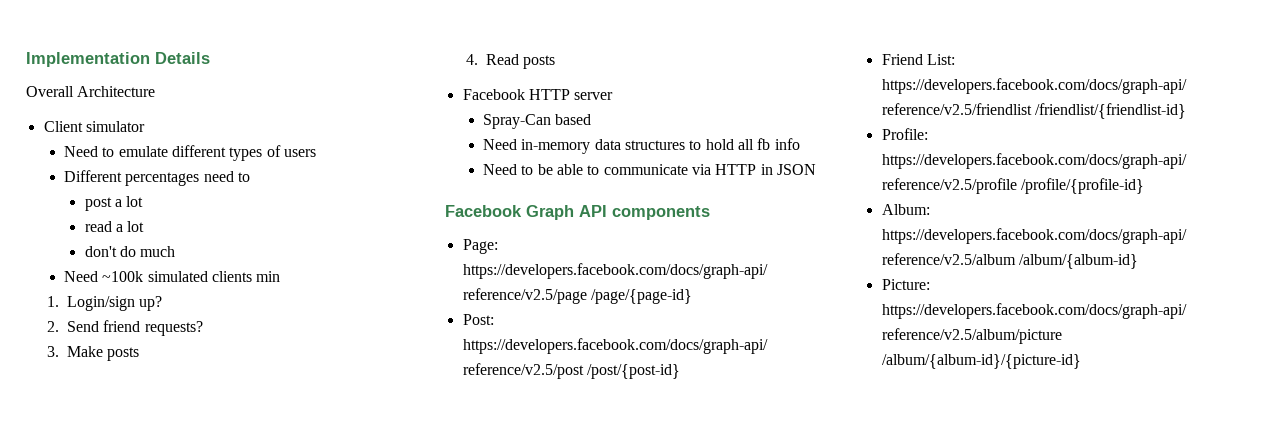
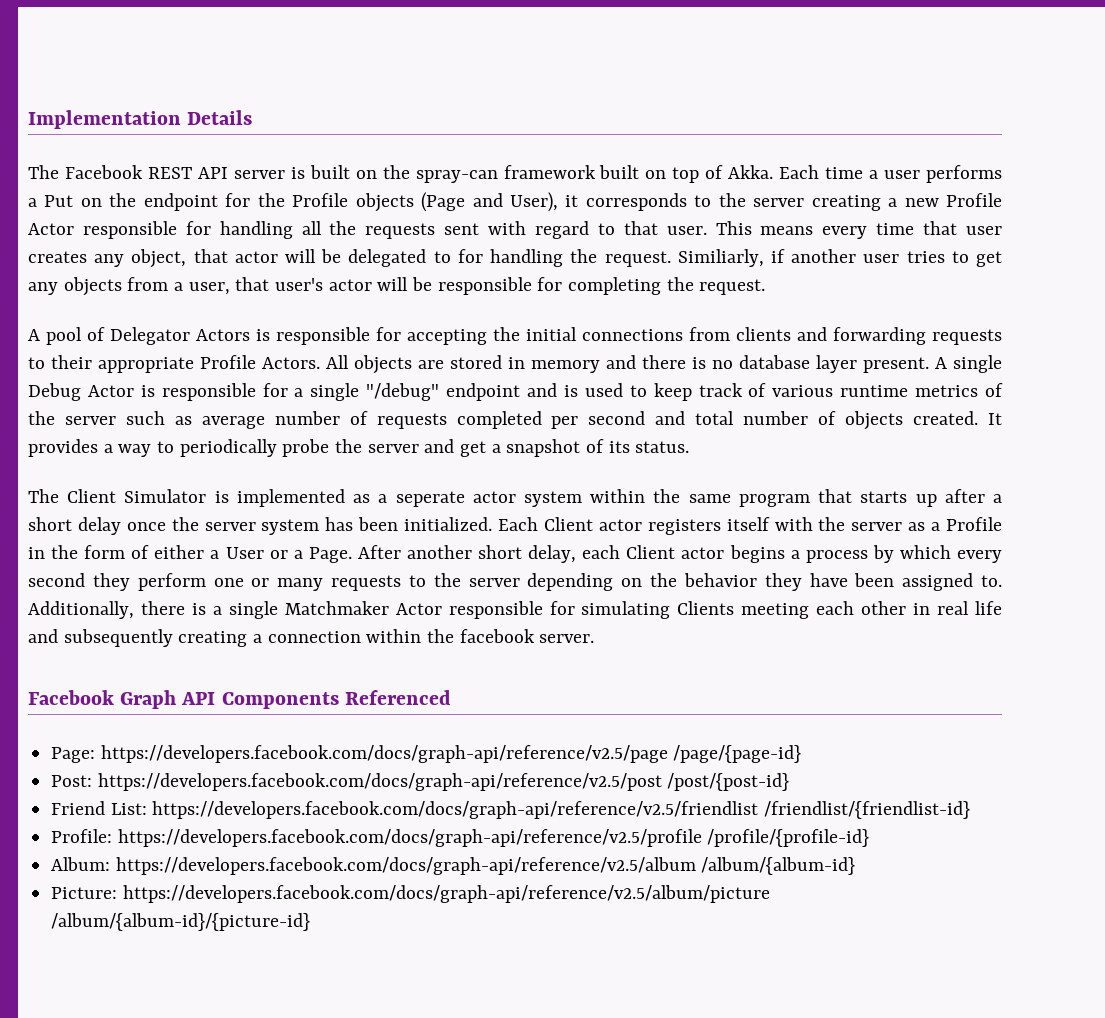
- Overall Architecture
- Client simulator
- Need to emulate different types of users
- Different percentages need to
- post a lot
- read a lot
- don't do much
- Need ~100k simulated clients min
- 1. Login/sign up?
- 2. Send friend requests?
- 3. Make posts
- 4. Read posts
- Facebook HTTP server
- Spray-Can based
- Need in-memory data structures to hold all fb info
- Need to be able to communicate via HTTP in JSON
+ The Facebook REST API server is built on the spray-can framework built on top of Akka. Each time a user performs a Put on the endpoint for the Profile objects (Page and User), it corresponds to the server creating a new Profile Actor responsible for handling all the requests sent with regard to that user. This means every time that user creates any object, that actor will be delegated to for handling the request. Similiarly, if another user tries to get any objects from a user, that user's actor will be responsible for completing the request.
+ A pool of Delegator Actors is responsible for accepting the initial connections from clients and forwarding requests to their appropriate Profile Actors. All objects are stored in memory and there is no database layer present. A single Debug Actor is responsible for a single "/debug" endpoint and is used to keep track of various runtime metrics of the server such as average number of requests completed per second and total number of objects created. It provides a way to periodically probe the server and get a snapshot of its status.
+ The Client Simulator is implemented as a seperate actor system within the same program that starts up after a short delay once the server system has been initialized. Each Client actor registers itself with the server as a Profile in the form of either a User or a Page. After another short delay, each Client actor begins a process by which every second they perform one or many requests to the server depending on the behavior they have been assigned to. Additionally, there is a single Matchmaker Actor responsible for simulating Clients meeting each other in real life and subsequently creating a connection within the facebook server.
- Facebook Graph API components
+ Facebook Graph API Components Referenced

